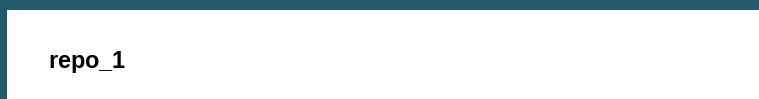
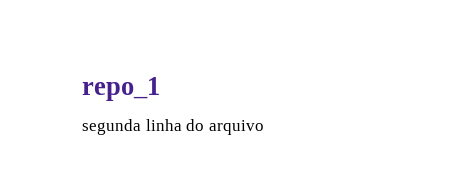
+ segunda linha do arquivo

